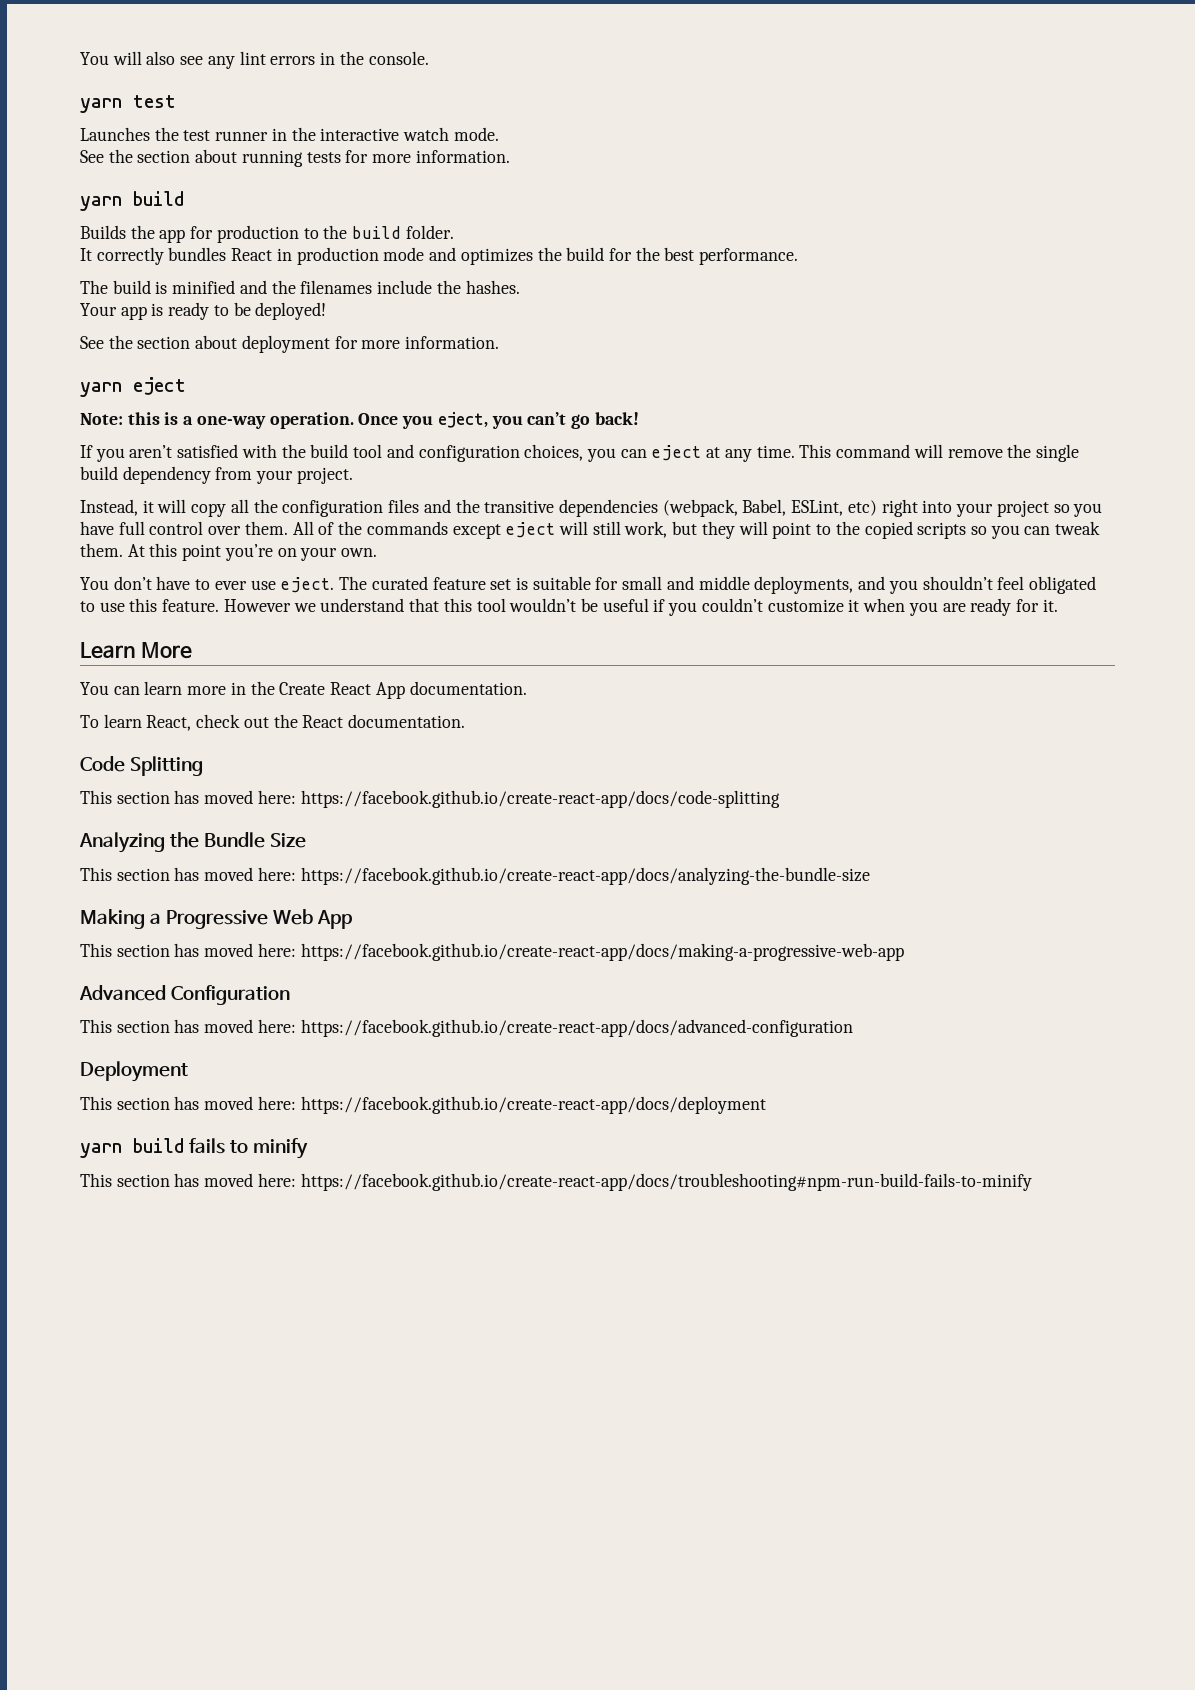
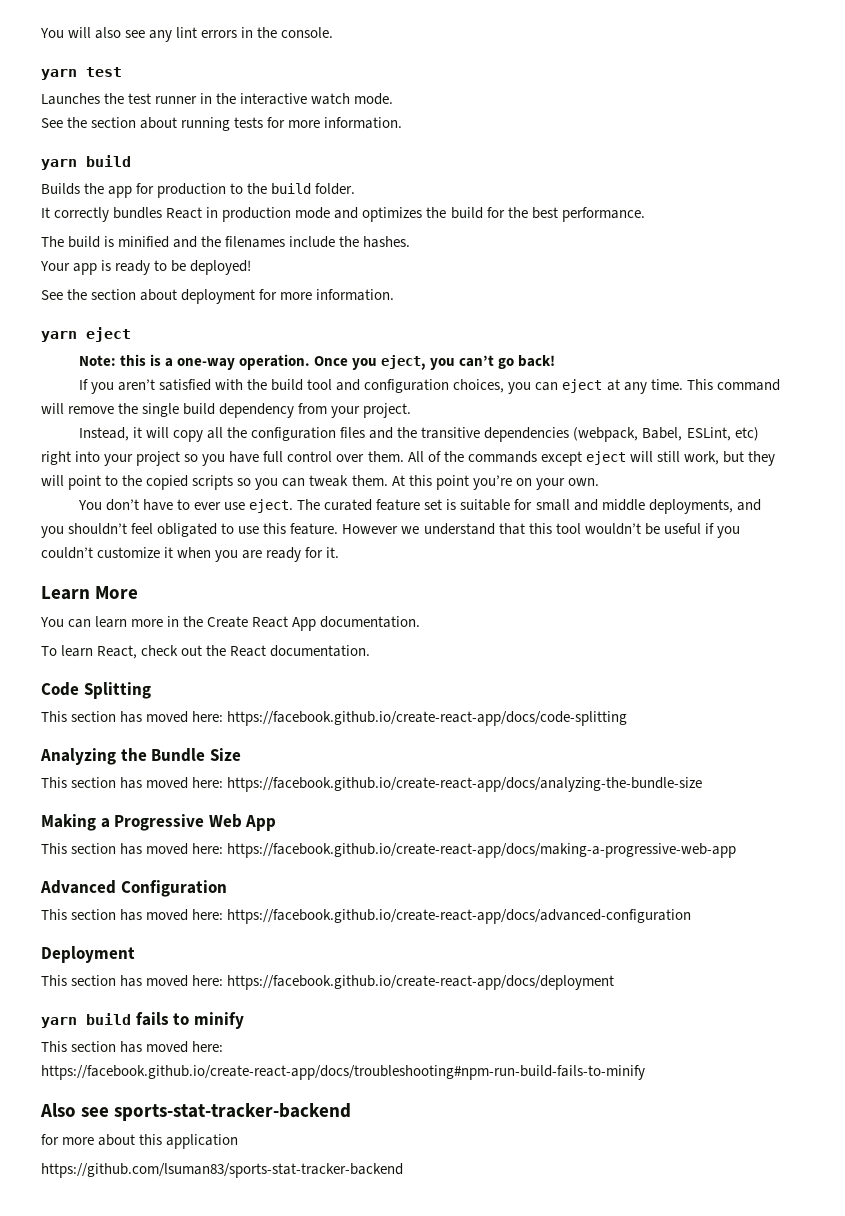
+ Also see sports-stat-tracker-backend
+ for more about this application
+ https://github.com/lsuman83/sports-stat-tracker-backend

